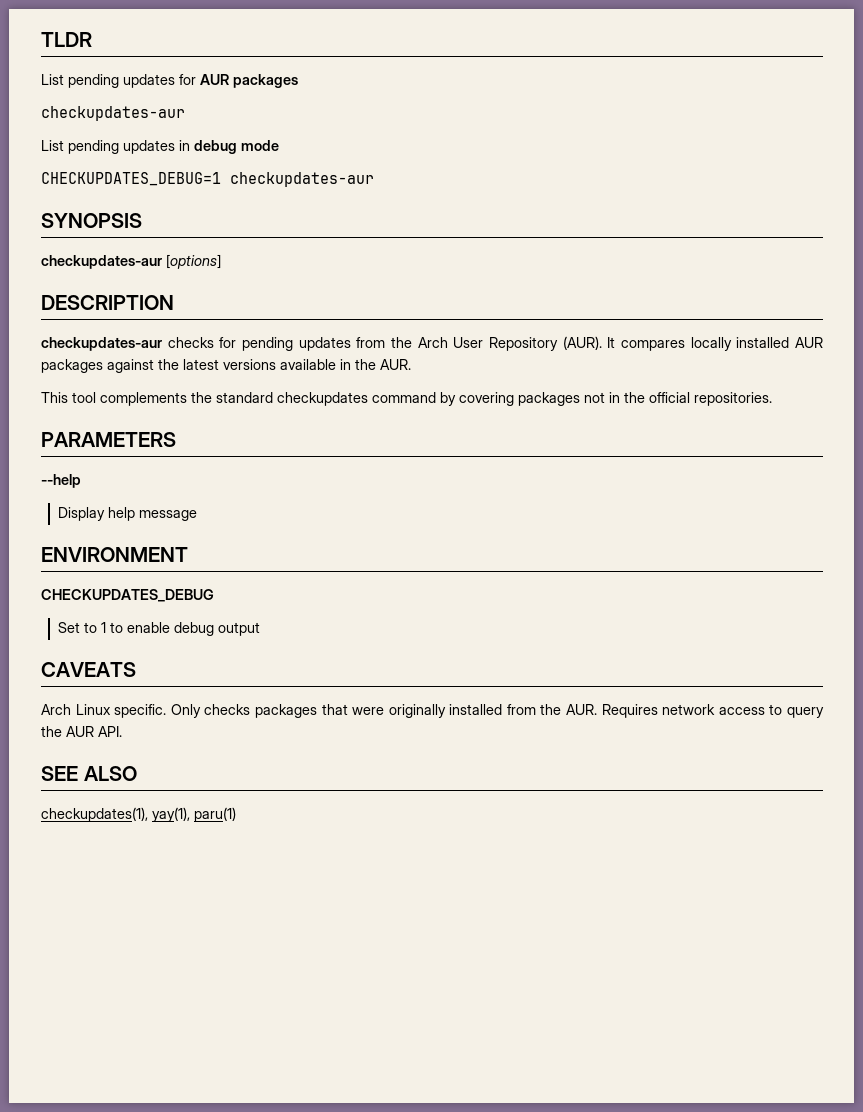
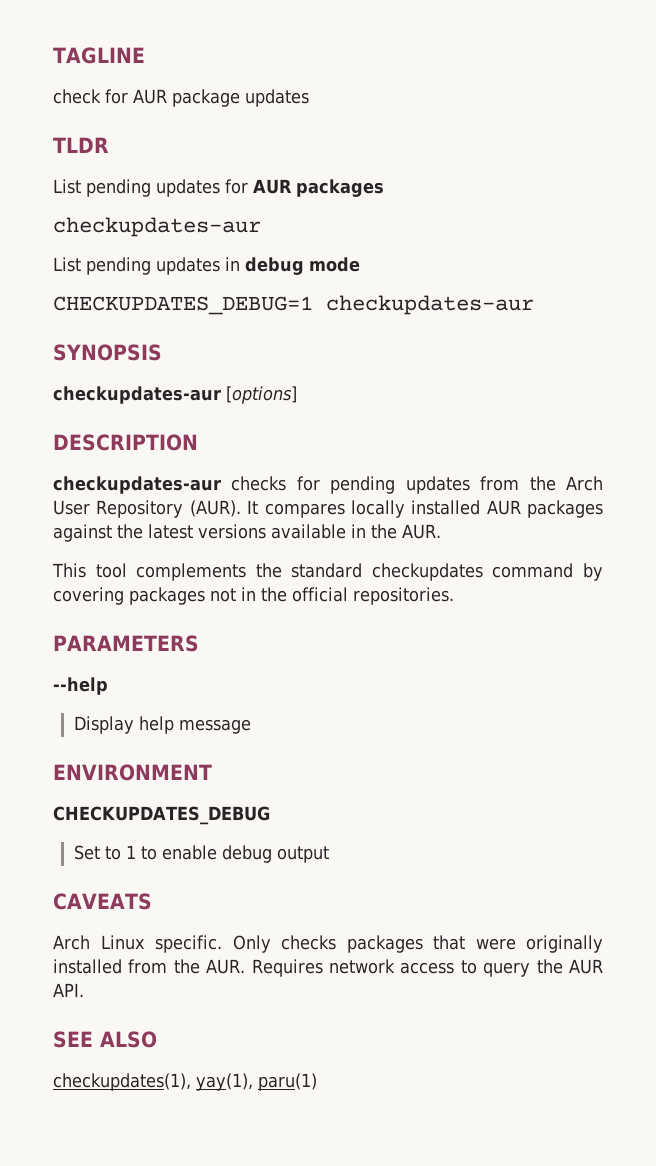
+ TAGLINE
+ check for AUR package updates

